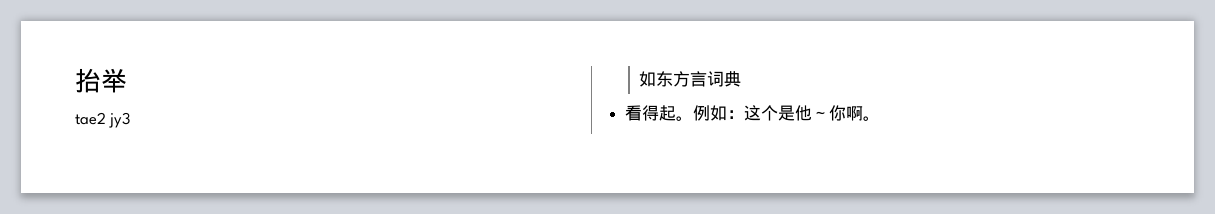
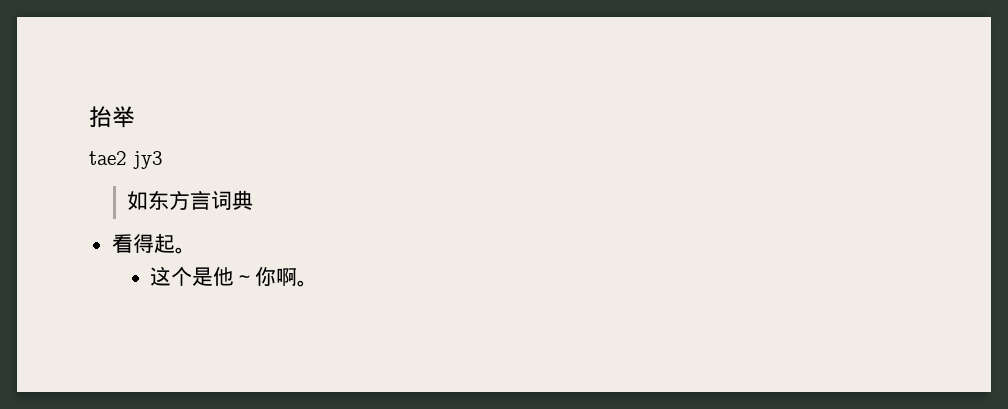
- 看得起。例如：这个是他～你啊。
+ 看得起。
+ 这个是他～你啊。

